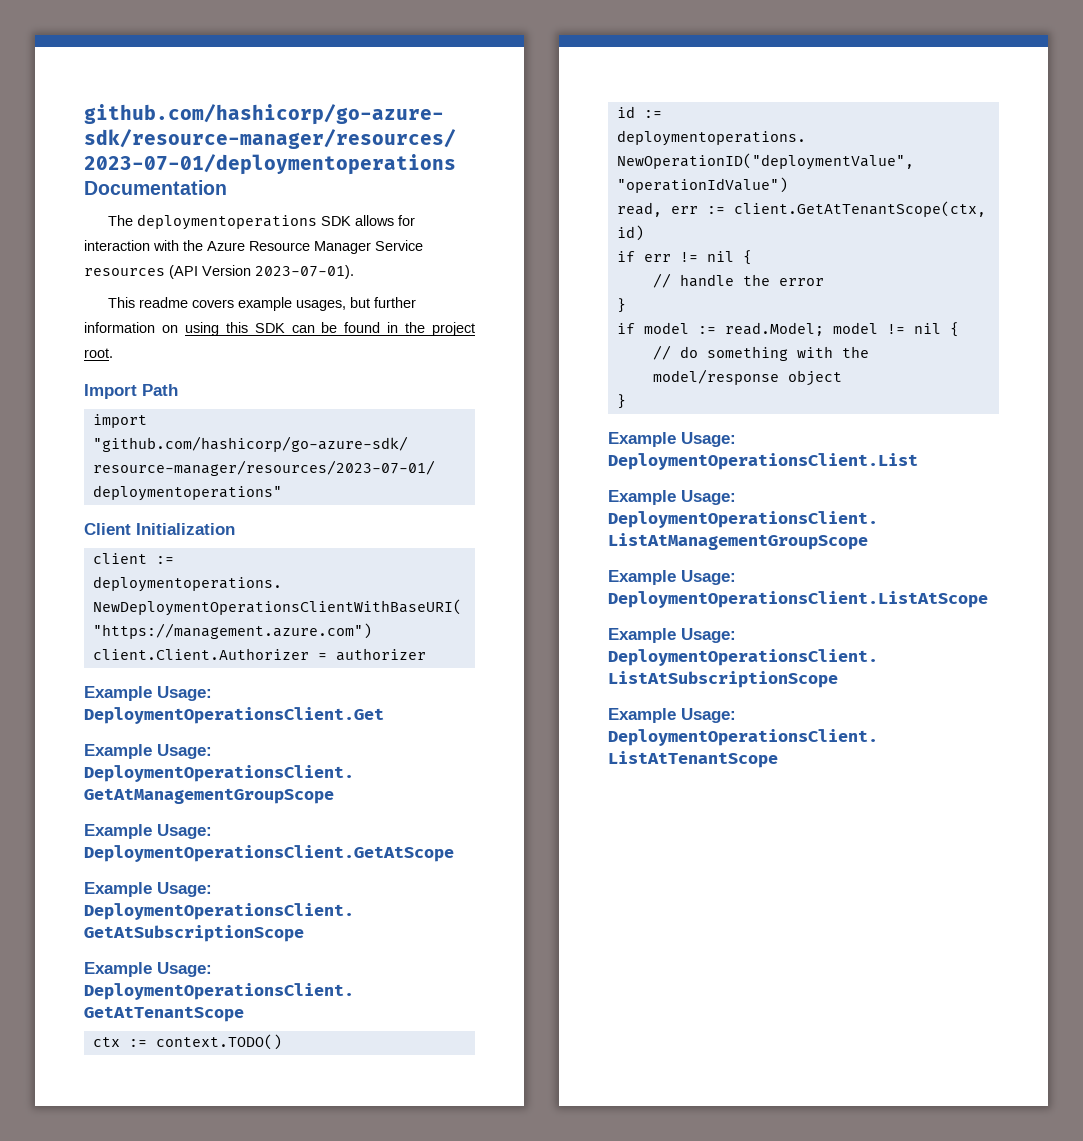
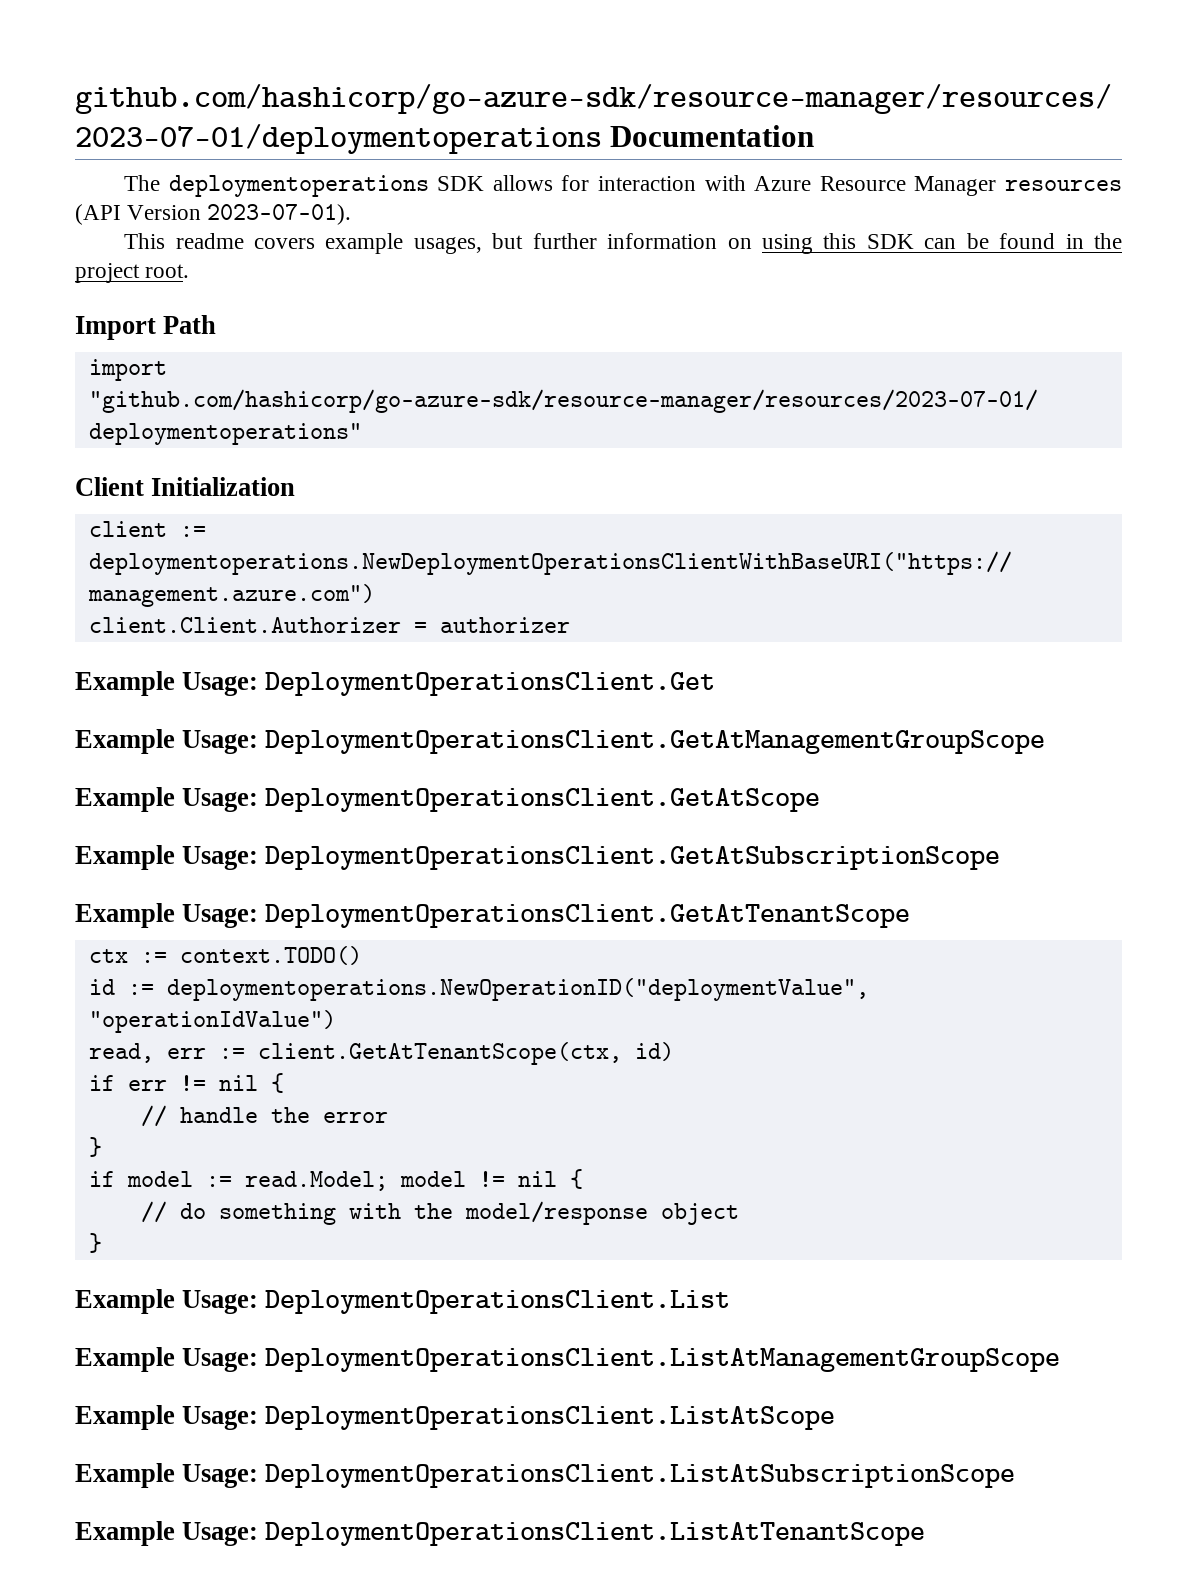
- The deploymentoperations SDK allows for interaction with the Azure Resource Manager Service resources (API Version 2023-07-01).
+ The deploymentoperations SDK allows for interaction with Azure Resource Manager resources (API Version 2023-07-01).

